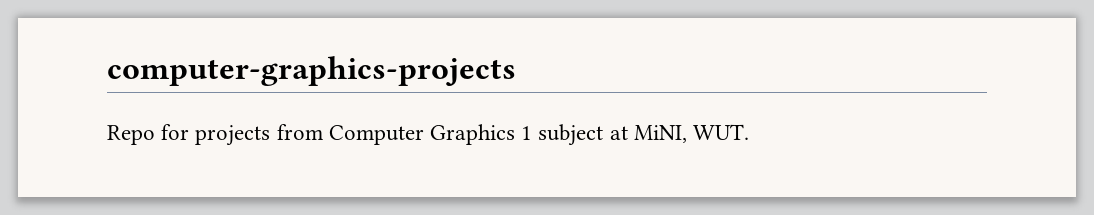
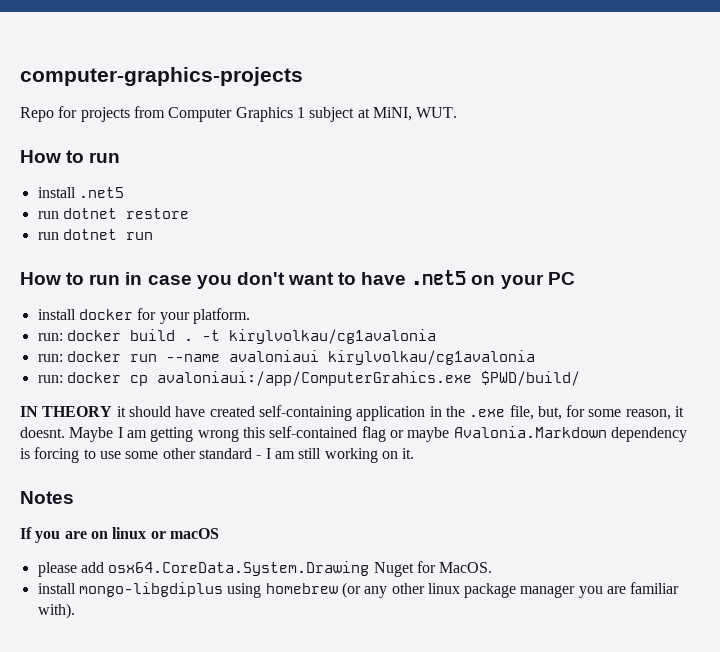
  Repo for projects from Computer Graphics 1 subject at MiNI, WUT.
+ How to run
+ install .net5
+ run dotnet restore
+ run dotnet run
+ How to run in case you don't want to have .net5 on your PC
+ install docker for your platform.
+ run: docker build . -t kirylvolkau/cg1avalonia
+ run: docker run --name avaloniaui kirylvolkau/cg1avalonia
+ run: docker cp avaloniaui:/app/ComputerGrahics.exe $PWD/build/
+ IN THEORY it should have created self-containing application in the .exe file, but, for some reason, it doesnt. Maybe I am getting wrong this self-contained flag or maybe Avalonia.Markdown dependency is forcing to use some other standard - I am still working on it.
+ Notes
+ If you are on linux or macOS
+ please add osx64.CoreData.System.Drawing Nuget for MacOS.
+ install mongo-libgdiplus using homebrew (or any other linux package manager you are familiar with).

